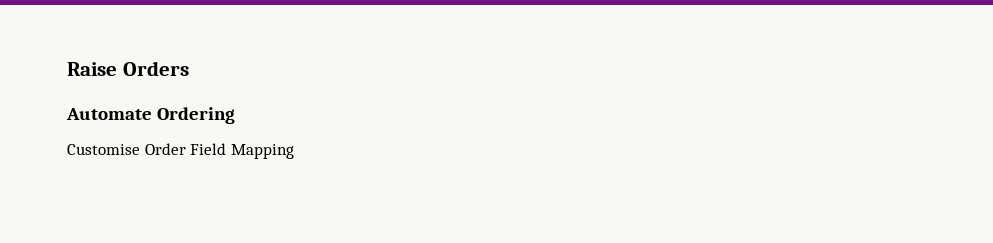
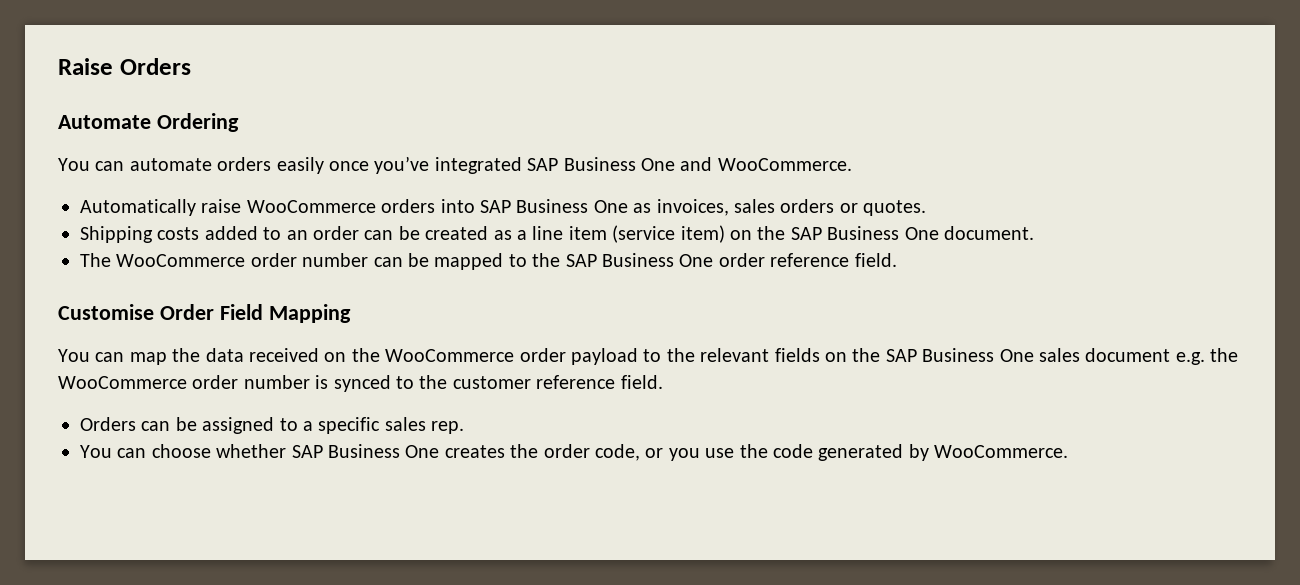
+ You can automate orders easily once you’ve integrated SAP Business One and WooCommerce.
+ Automatically raise WooCommerce orders into SAP Business One as invoices, sales orders or quotes.
+ Shipping costs added to an order can be created as a line item (service item) on the SAP Business One document.
+ The WooCommerce order number can be mapped to the SAP Business One order reference field.
  Customise Order Field Mapping
+ You can map the data received on the WooCommerce order payload to the relevant fields on the SAP Business One sales document e.g. the WooCommerce order number is synced to the customer reference field.
+ Orders can be assigned to a specific sales rep.
+ You can choose whether SAP Business One creates the order code, or you use the code generated by WooCommerce.

